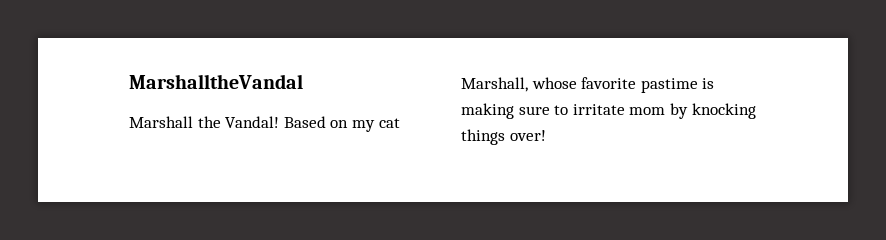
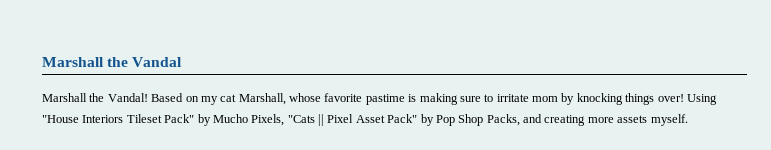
- MarshalltheVandal
+ Marshall the Vandal
+ Using "House Interiors Tileset Pack" by Mucho Pixels, "Cats || Pixel Asset Pack" by Pop Shop Packs, and creating more assets myself.

